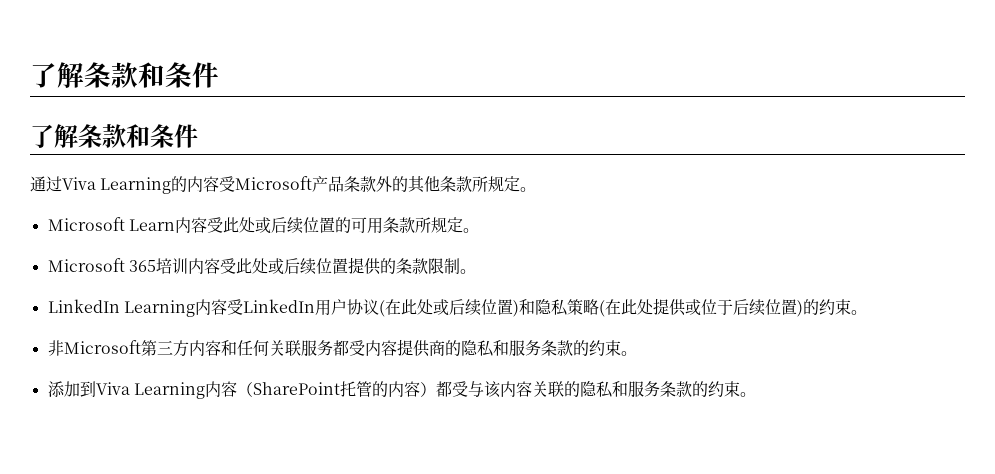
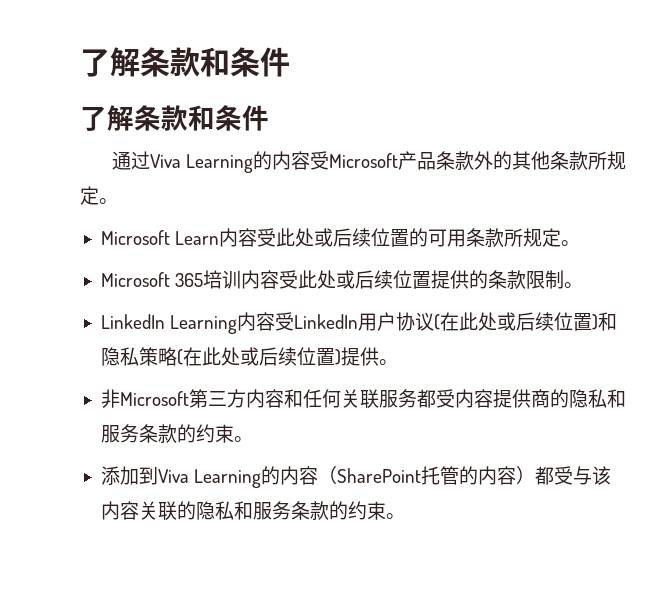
- LinkedIn Learning内容受LinkedIn用户协议(在此处或后续位置)和隐私策略(在此处提供或位于后续位置)的约束。
+ LinkedIn Learning内容受LinkedIn用户协议(在此处或后续位置)和隐私策略(在此处或后续位置)提供。
- 添加到Viva Learning内容（SharePoint托管的内容）都受与该内容关联的隐私和服务条款的约束。
+ 添加到Viva Learning的内容（SharePoint托管的内容）都受与该内容关联的隐私和服务条款的约束。

